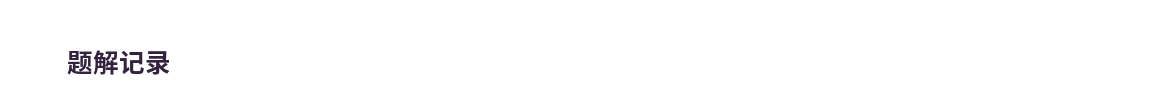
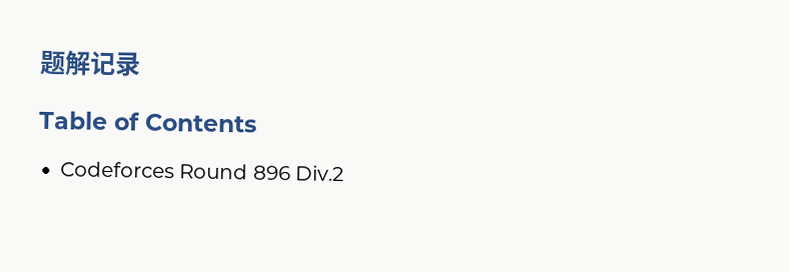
+ Table of Contents
+ Codeforces Round 896 Div.2

